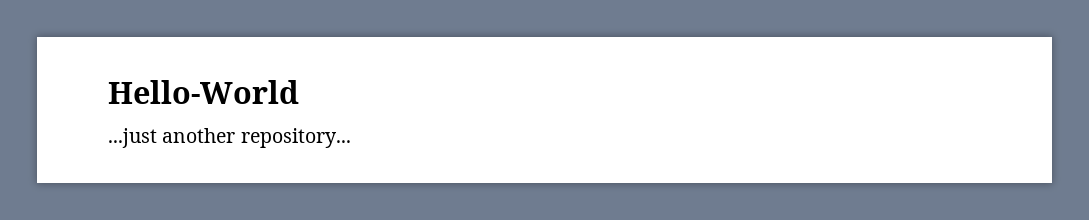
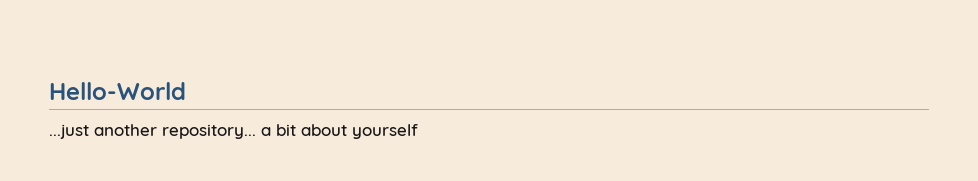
- ...just another repository...
+ ...just another repository... a bit about yourself

